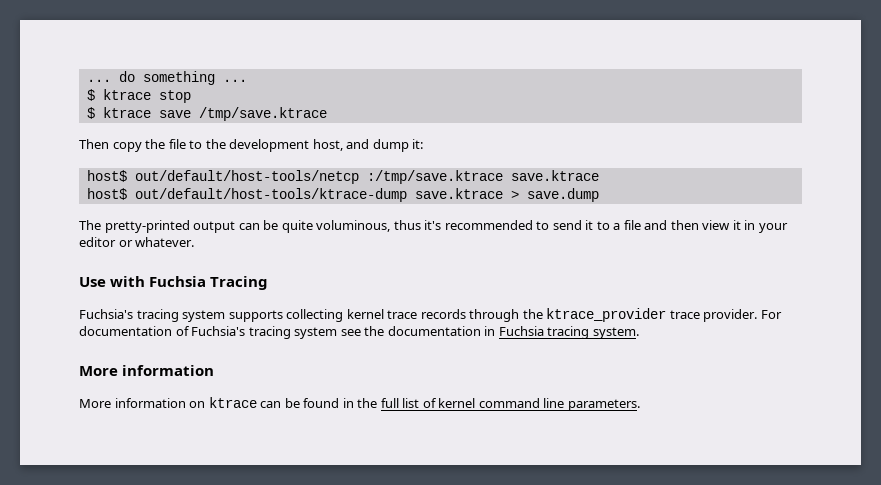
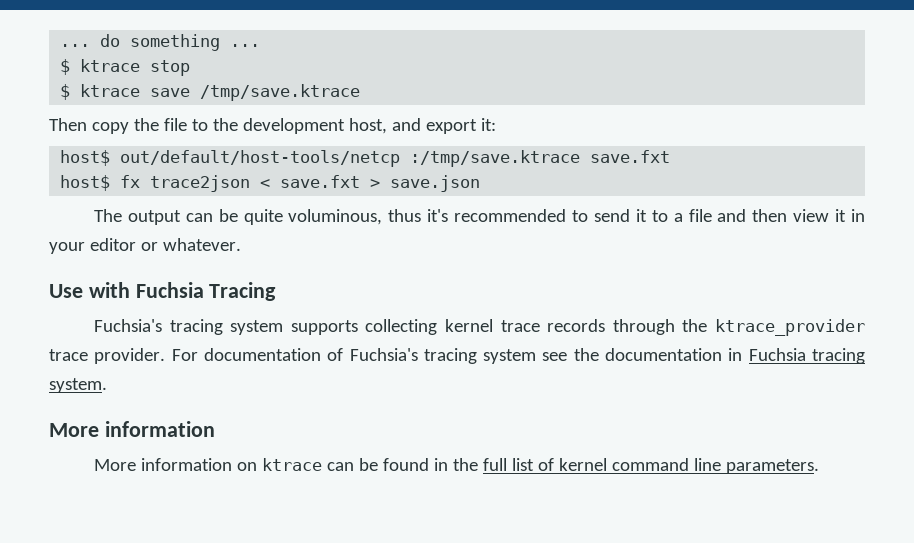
- Then copy the file to the development host, and dump it:
+ Then copy the file to the development host, and export it:
- host$ out/default/host-tools/netcp :/tmp/save.ktrace save.ktrace
- host$ out/default/host-tools/ktrace-dump save.ktrace > save.dump
+ host$ out/default/host-tools/netcp :/tmp/save.ktrace save.fxt
+ host$ fx trace2json < save.fxt > save.json
- The pretty-printed output can be quite voluminous, thus it's recommended to send it to a file and then view it in your editor or whatever.
+ The output can be quite voluminous, thus it's recommended to send it to a file and then view it in your editor or whatever.

